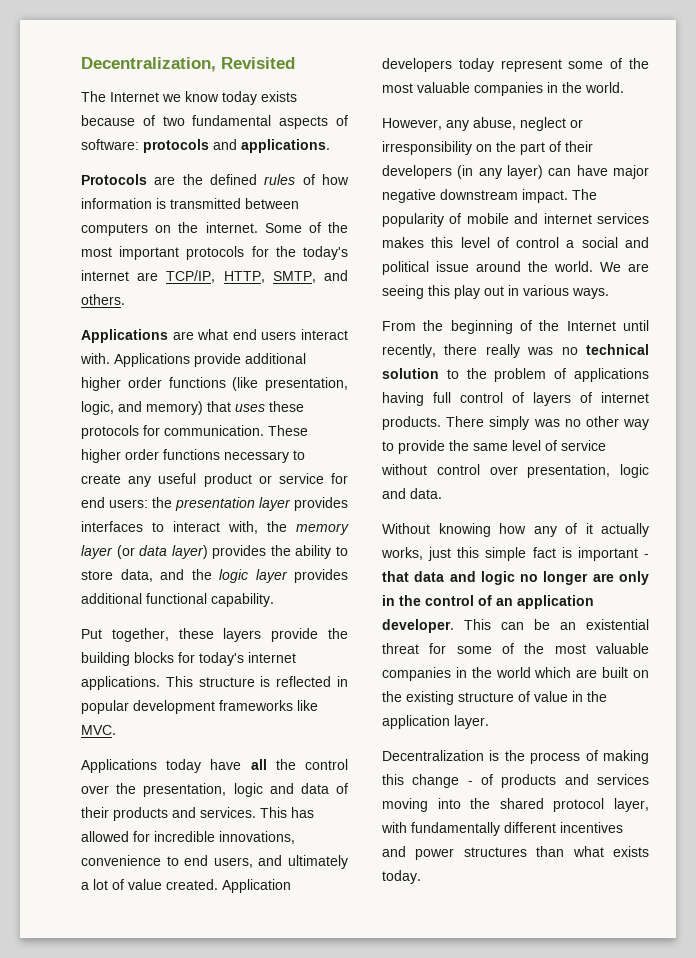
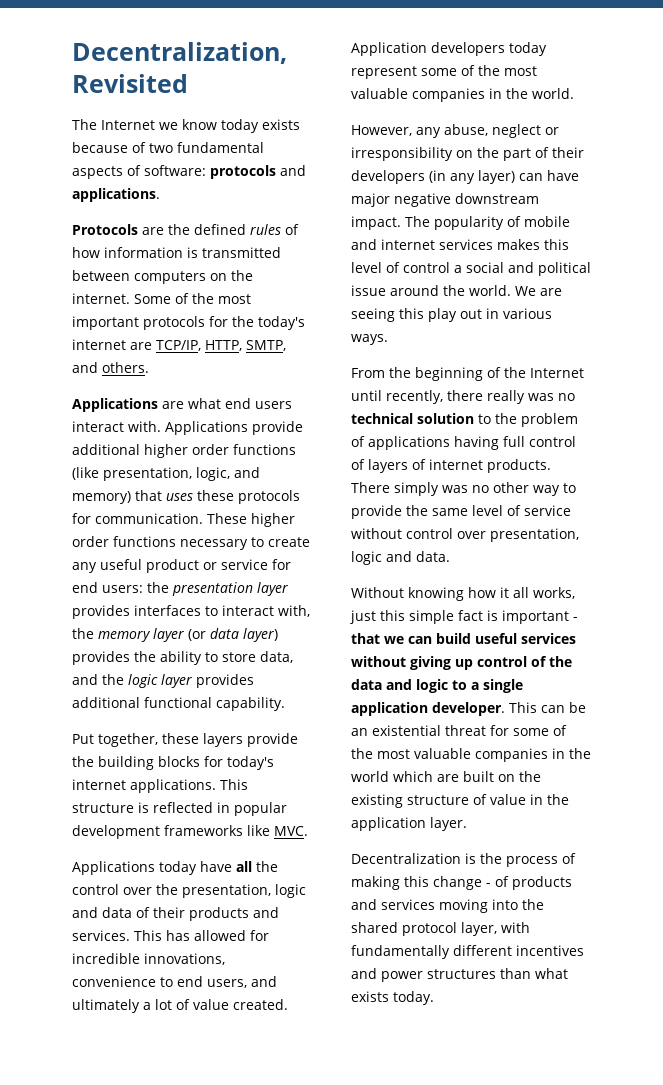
- Without knowing how any of it actually works, just this simple fact is important - that data and logic no longer are only in the control of an application developer.
+ Without knowing how it all works, just this simple fact is important - that we can build useful services without giving up control of the data and logic to a single application developer.

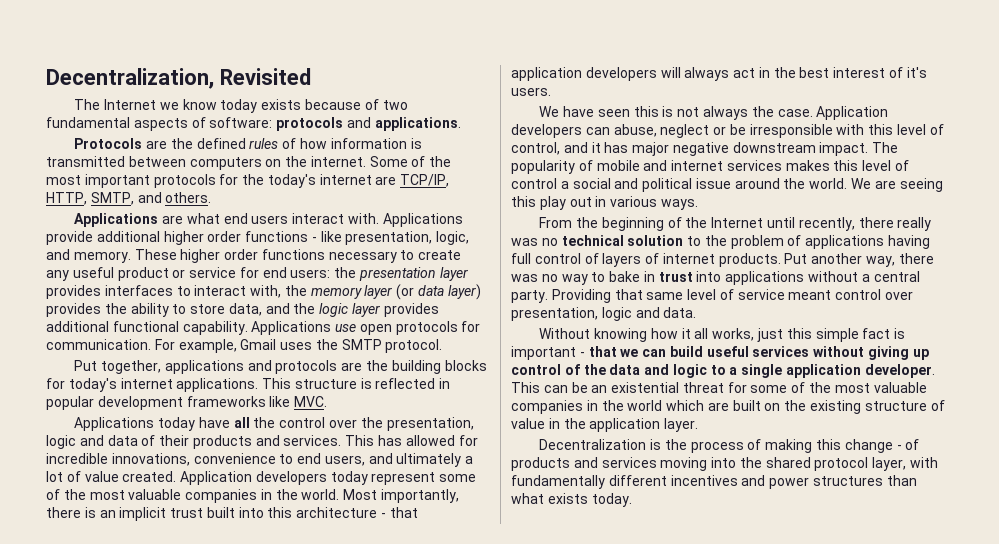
- Applications provide additional higher order functions (like presentation, logic, and memory) that uses these protocols for communication.
+ Applications provide additional higher order functions - like presentation, logic, and memory.
- These higher order functions necessary to create any useful product or service for end users: the presentation layer provides interfaces to interact with, the memory layer (or data layer) provides the ability to store data, and the logic layer provides additional functional capability.
- Put together, these layers provide the building blocks for today's internet applications.
+ These higher order functions necessary to create any useful product or service for end users: the presentation layer provides interfaces to interact with, the memory layer (or data layer) provides the ability to store data, and the logic layer provides additional functional capability. Applications use open protocols for communication. For example, Gmail uses the SMTP protocol.
+ Put together, applications and protocols are the building blocks for today's internet applications.
- Application developers today represent some of the most valuable companies in the world.
- However, any abuse, neglect or irresponsibility on the part of their developers (in any layer) can have major negative downstream impact.
+ Application developers today represent some of the most valuable companies in the world. Most importantly, there is an implicit trust built into this architecture - that application developers will always act in the best interest of it's users.
+ We have seen this is not always the case. Application developers can abuse, neglect or be irresponsible with this level of control, and it has major negative downstream impact.
- There simply was no other way to provide the same level of service without control over presentation, logic and data.
+ Put another way, there was no way to bake in trust into applications without a central party. Providing that same level of service meant control over presentation, logic and data.

